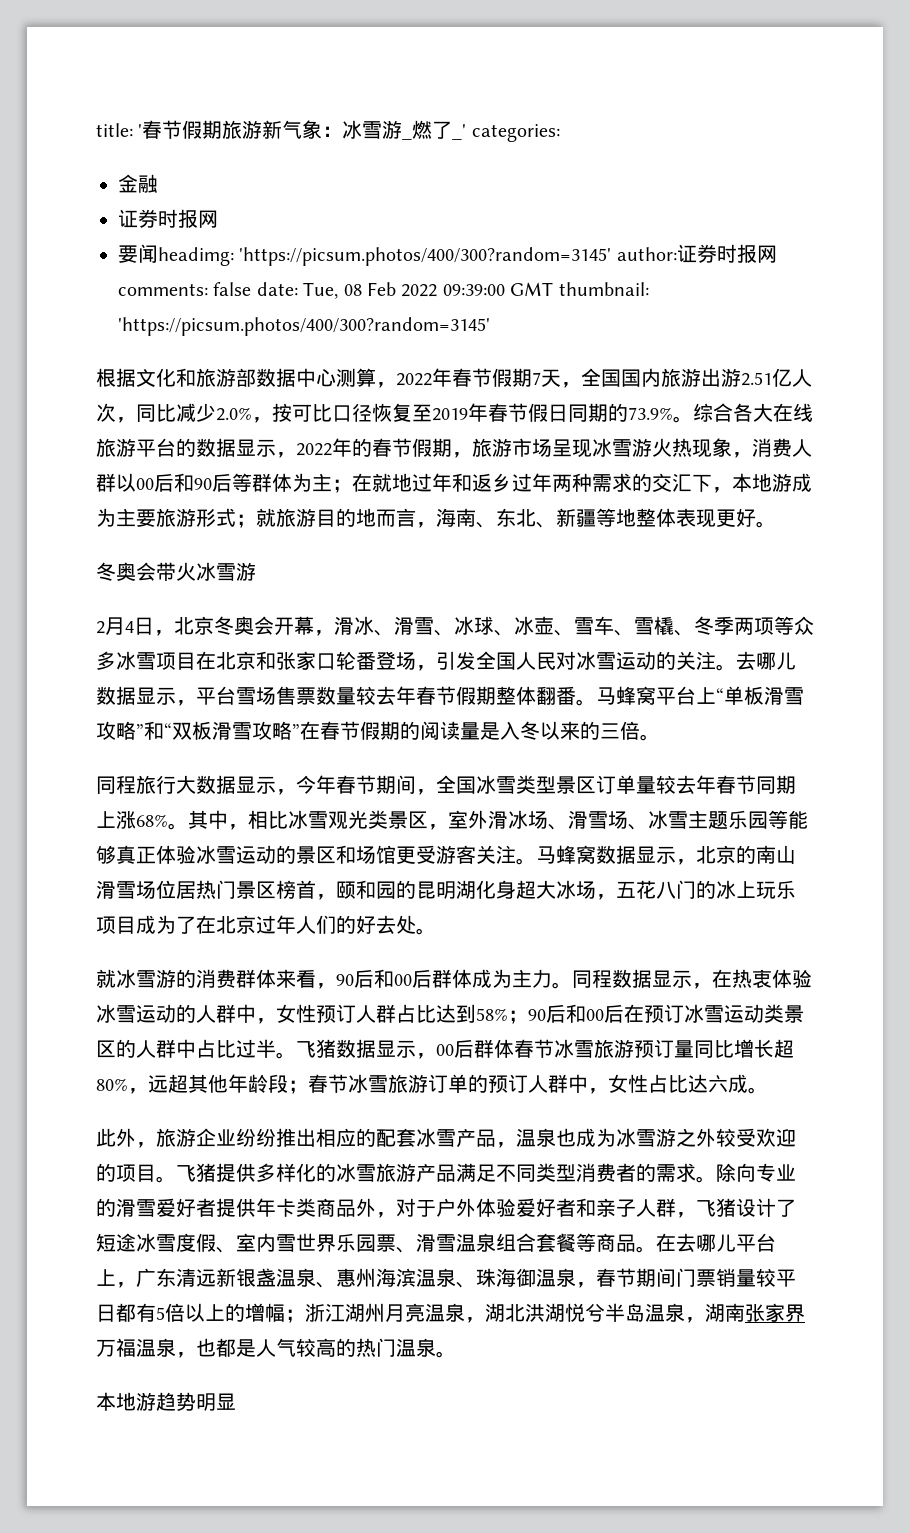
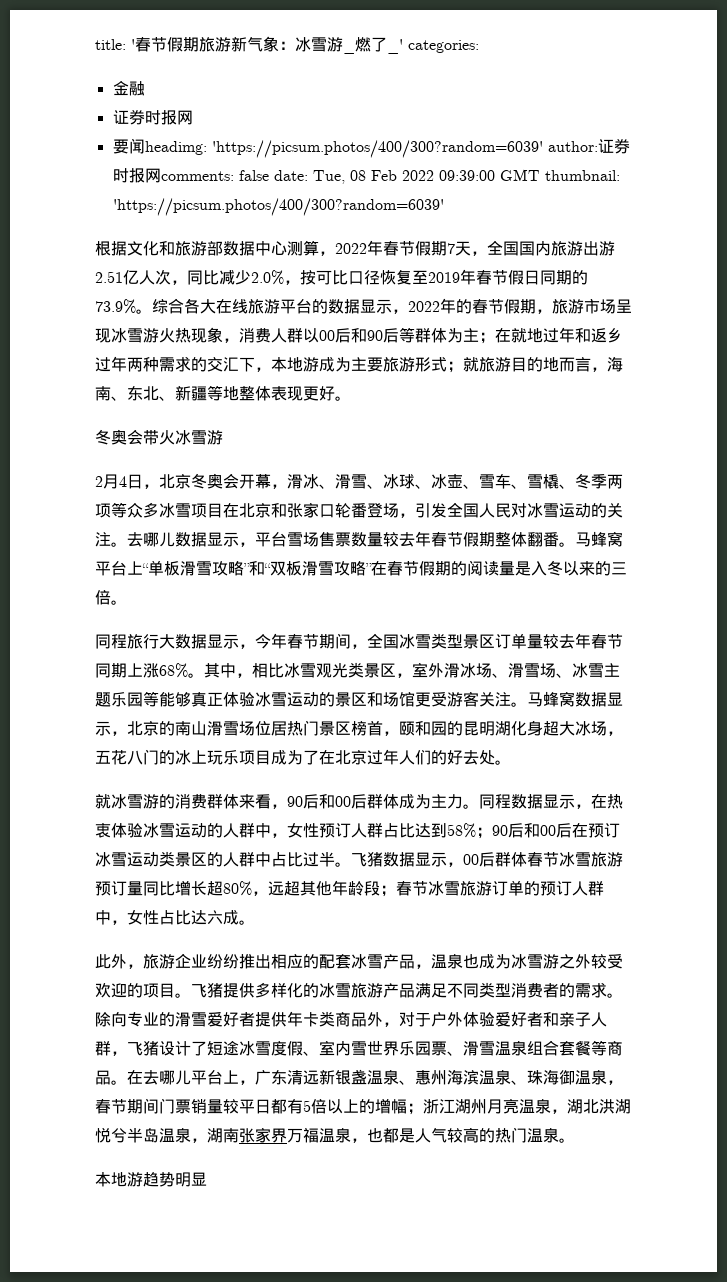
- 要闻headimg: 'https://picsum.photos/400/300?random=3145' author:证券时报网comments: false date: Tue, 08 Feb 2022 09:39:00 GMT thumbnail: 'https://picsum.photos/400/300?random=3145'
+ 要闻headimg: 'https://picsum.photos/400/300?random=6039' author:证券时报网comments: false date: Tue, 08 Feb 2022 09:39:00 GMT thumbnail: 'https://picsum.photos/400/300?random=6039'

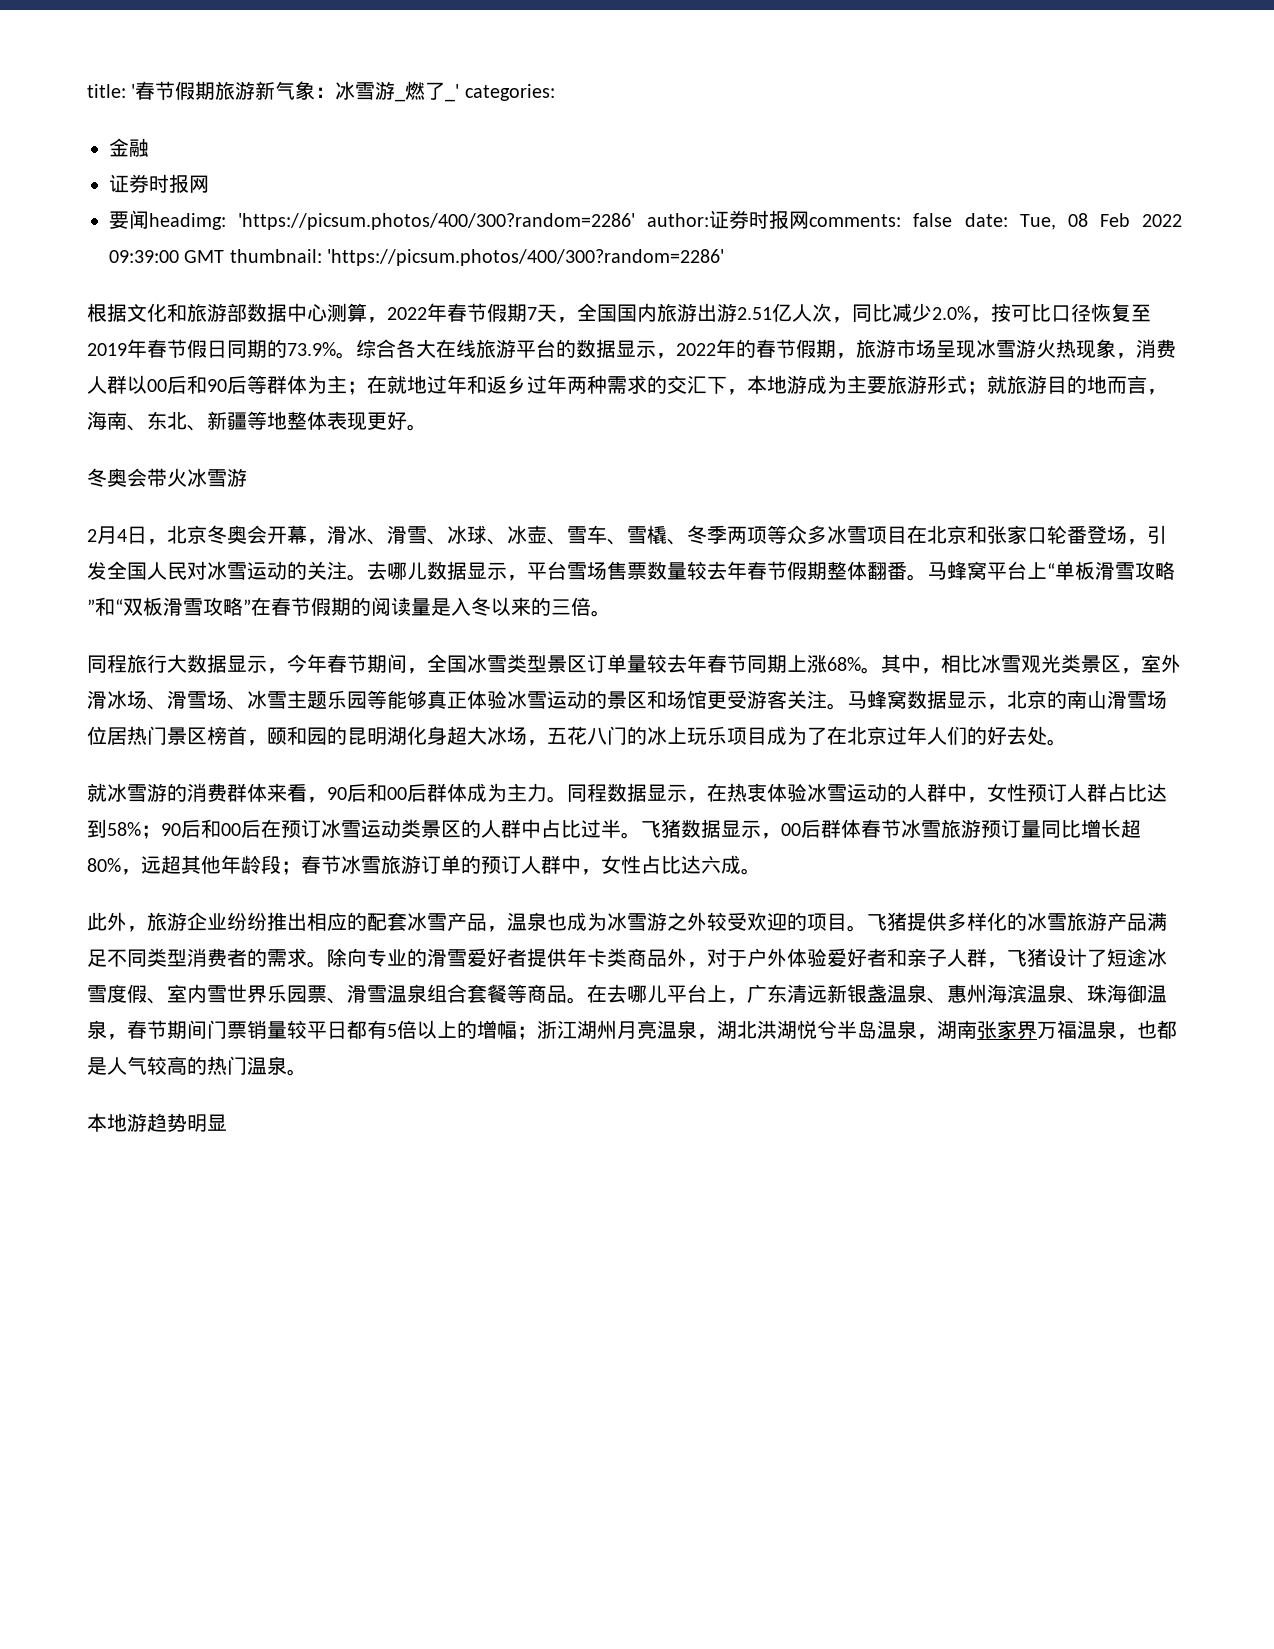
- 要闻headimg: 'https://picsum.photos/400/300?random=6039' author:证券时报网comments: false date: Tue, 08 Feb 2022 09:39:00 GMT thumbnail: 'https://picsum.photos/400/300?random=6039'
+ 要闻headimg: 'https://picsum.photos/400/300?random=2286' author:证券时报网comments: false date: Tue, 08 Feb 2022 09:39:00 GMT thumbnail: 'https://picsum.photos/400/300?random=2286'

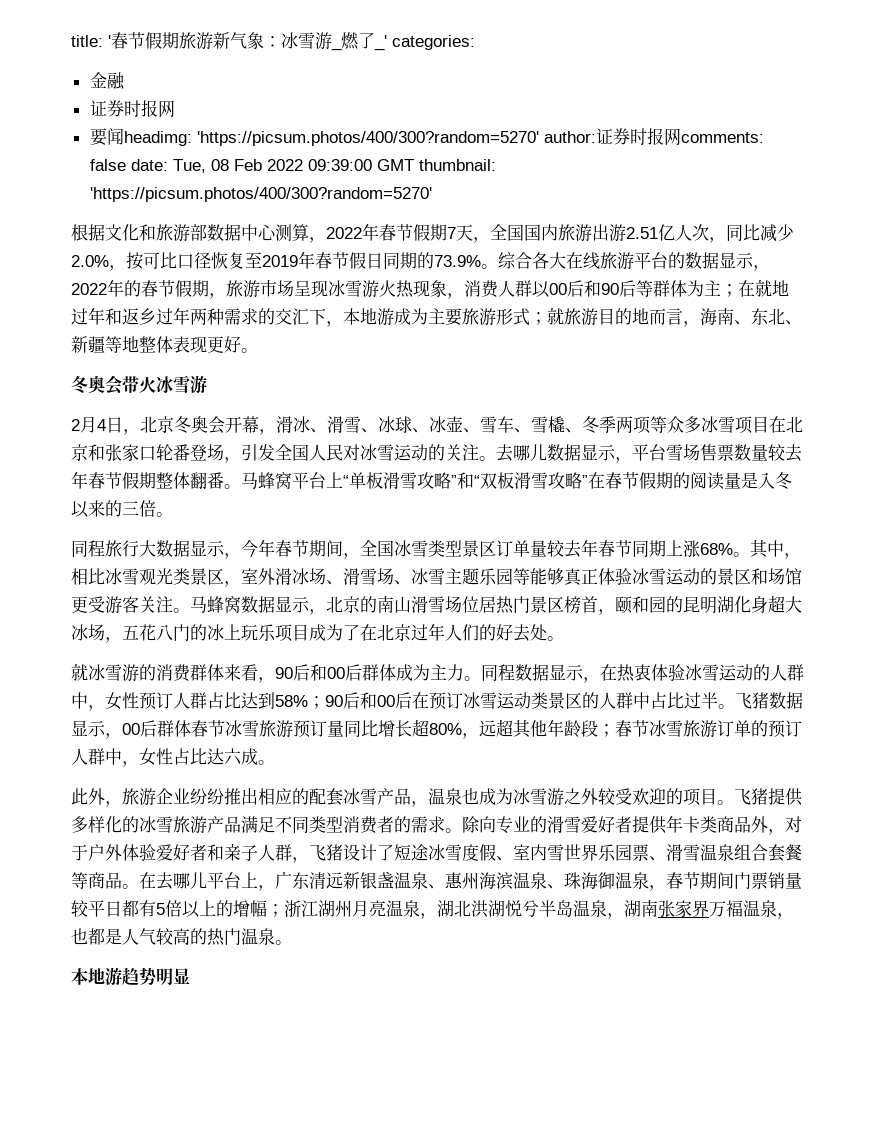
- 要闻headimg: 'https://picsum.photos/400/300?random=2286' author:证券时报网comments: false date: Tue, 08 Feb 2022 09:39:00 GMT thumbnail: 'https://picsum.photos/400/300?random=2286'
+ 要闻headimg: 'https://picsum.photos/400/300?random=5270' author:证券时报网comments: false date: Tue, 08 Feb 2022 09:39:00 GMT thumbnail: 'https://picsum.photos/400/300?random=5270'

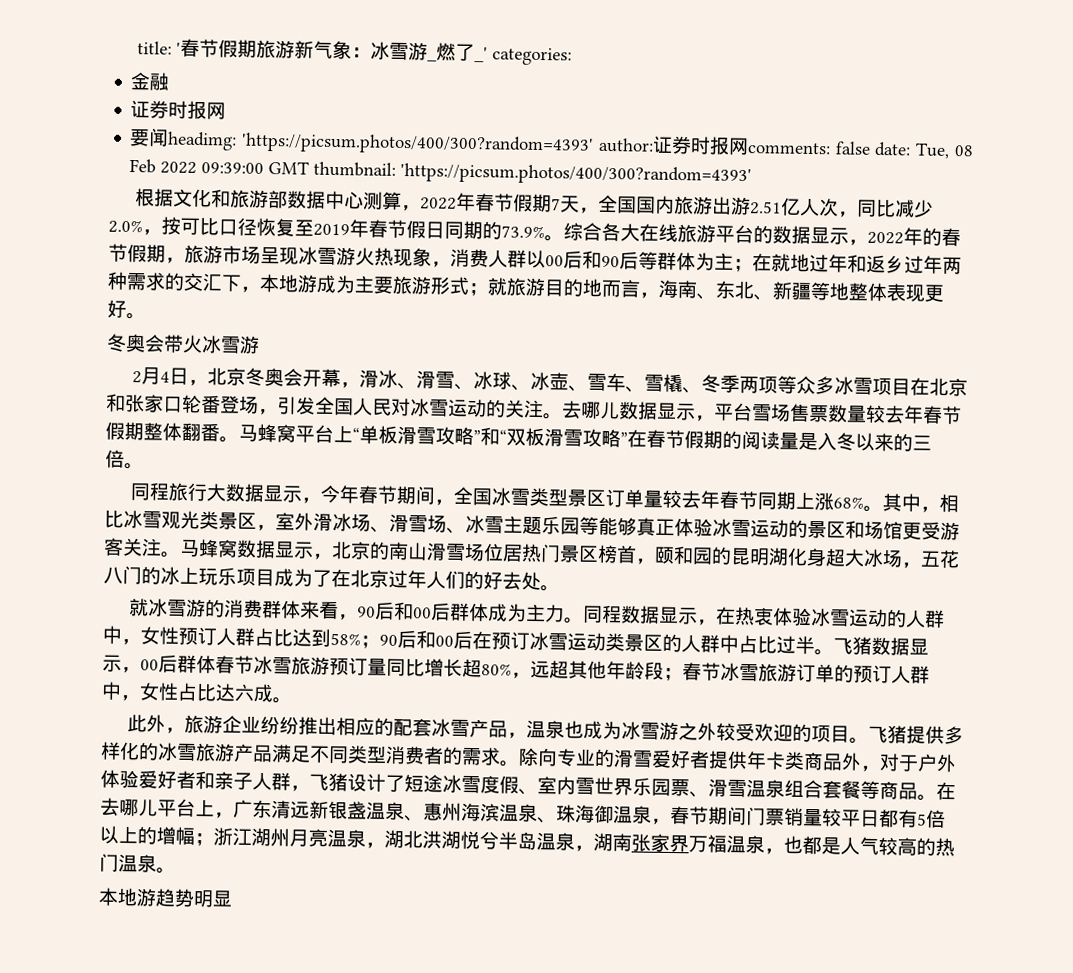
- 要闻headimg: 'https://picsum.photos/400/300?random=5270' author:证券时报网comments: false date: Tue, 08 Feb 2022 09:39:00 GMT thumbnail: 'https://picsum.photos/400/300?random=5270'
+ 要闻headimg: 'https://picsum.photos/400/300?random=4393' author:证券时报网comments: false date: Tue, 08 Feb 2022 09:39:00 GMT thumbnail: 'https://picsum.photos/400/300?random=4393'

